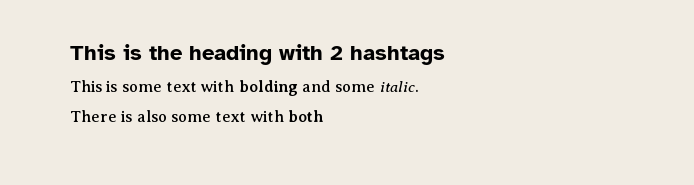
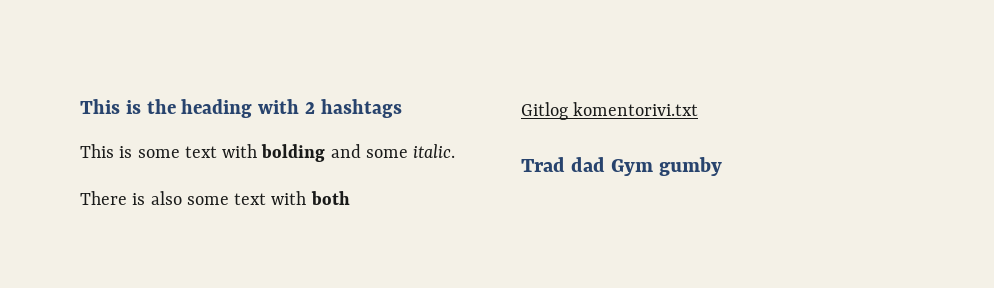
+ Gitlog komentorivi.txt
+ Trad dad Gym gumby

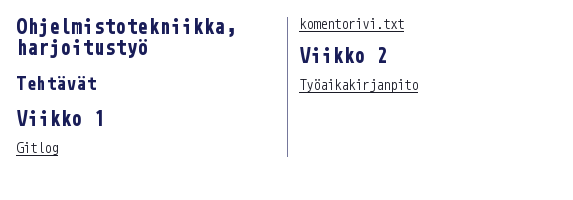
- This is the heading with 2 hashtags
- This is some text with bolding and some italic.
- There is also some text with both
+ Ohjelmistotekniikka, harjoitustyö
+ Tehtävät
+ Viikko 1
- Gitlog komentorivi.txt
+ Gitlog
+ komentorivi.txt
- Trad dad Gym gumby
+ Viikko 2
+ Työaikakirjanpito

